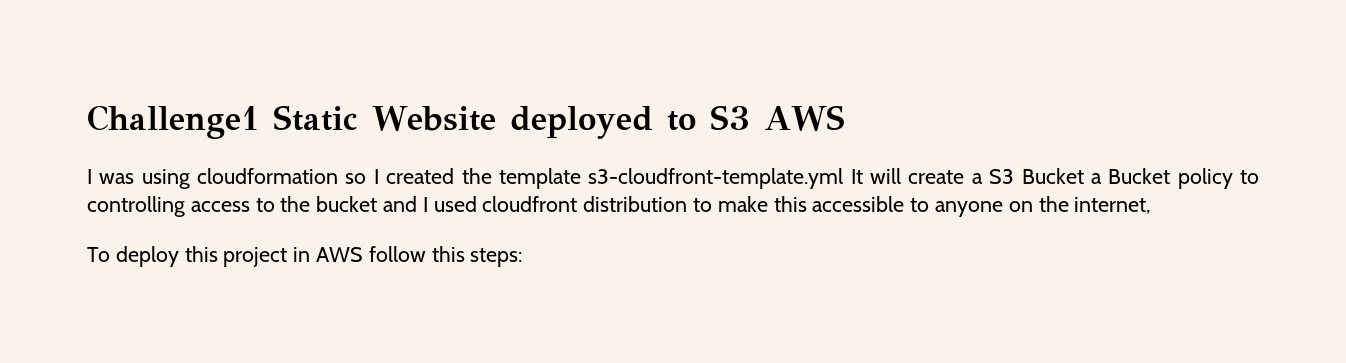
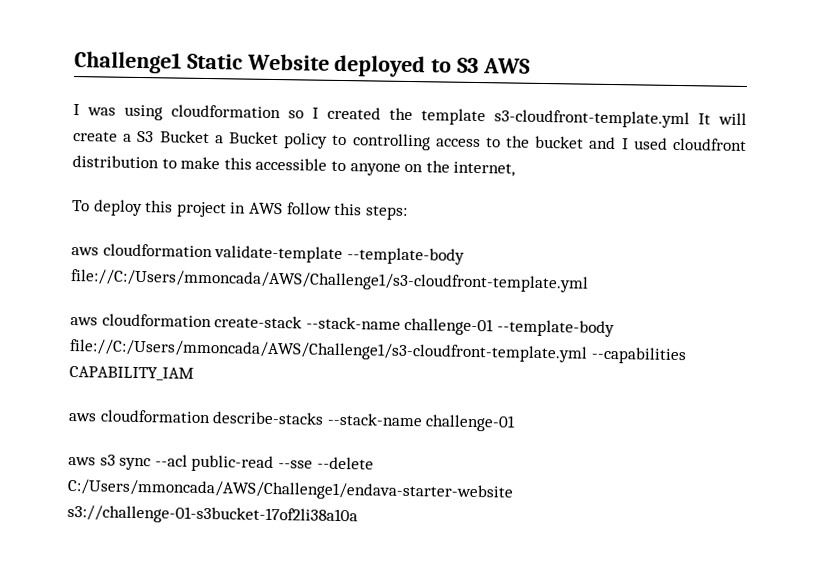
+ aws cloudformation validate-template --template-body file://C:/Users/mmoncada/AWS/Challenge1/s3-cloudfront-template.yml
+ aws cloudformation create-stack --stack-name challenge-01 --template-body file://C:/Users/mmoncada/AWS/Challenge1/s3-cloudfront-template.yml --capabilities CAPABILITY_IAM
+ aws cloudformation describe-stacks --stack-name challenge-01
+ aws s3 sync --acl public-read --sse --delete C:/Users/mmoncada/AWS/Challenge1/endava-starter-website s3://challenge-01-s3bucket-17of2li38a10a

